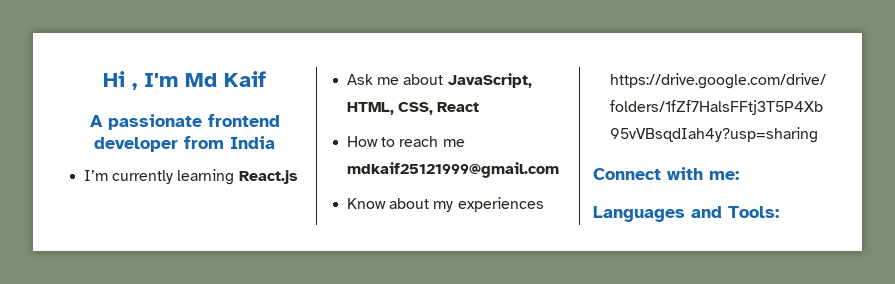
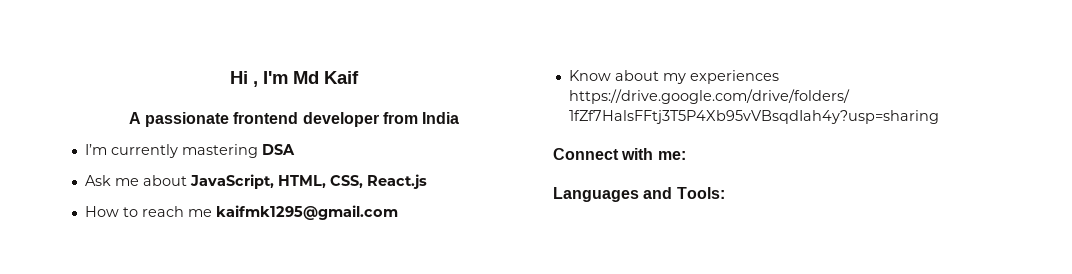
- I’m currently learning React.js
+ I’m currently mastering DSA
- Ask me about JavaScript, HTML, CSS, React
+ Ask me about JavaScript, HTML, CSS, React.js
- How to reach me mdkaif25121999@gmail.com
+ How to reach me kaifmk1295@gmail.com

